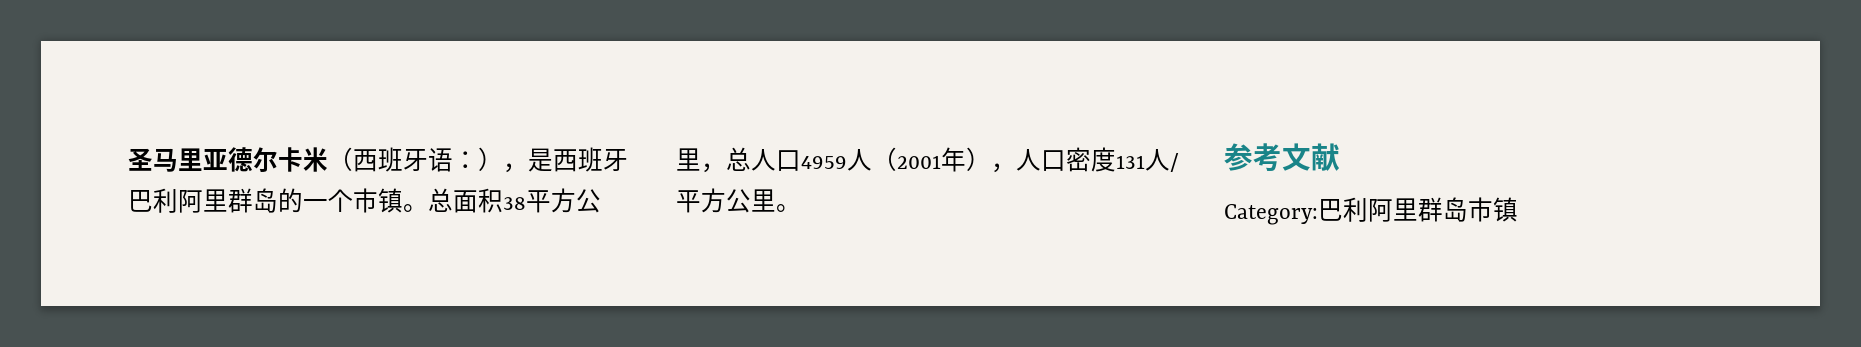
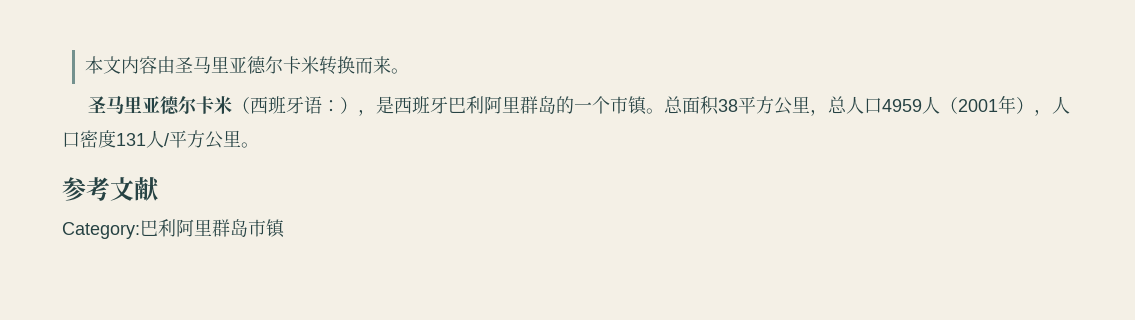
+ 本文内容由圣马里亚德尔卡米转换而来。

